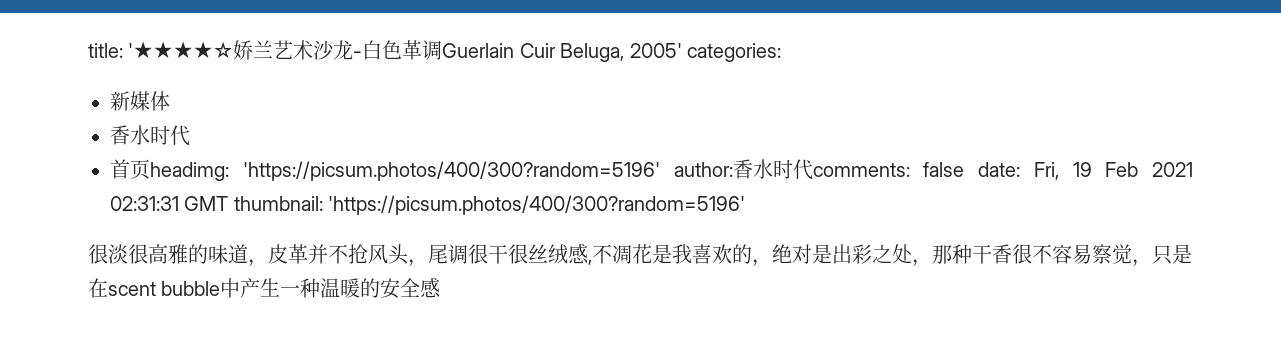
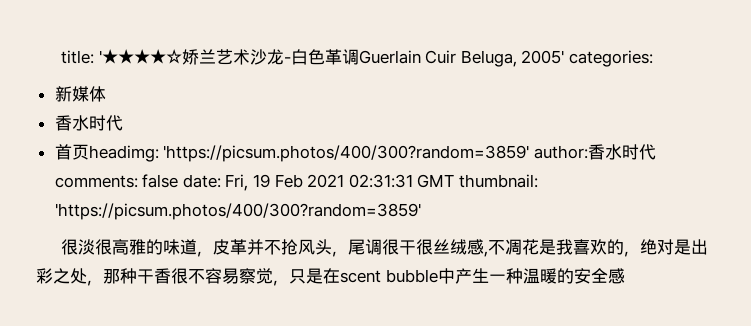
- 首页headimg: 'https://picsum.photos/400/300?random=5196' author:香水时代comments: false date: Fri, 19 Feb 2021 02:31:31 GMT thumbnail: 'https://picsum.photos/400/300?random=5196'
+ 首页headimg: 'https://picsum.photos/400/300?random=3859' author:香水时代comments: false date: Fri, 19 Feb 2021 02:31:31 GMT thumbnail: 'https://picsum.photos/400/300?random=3859'

